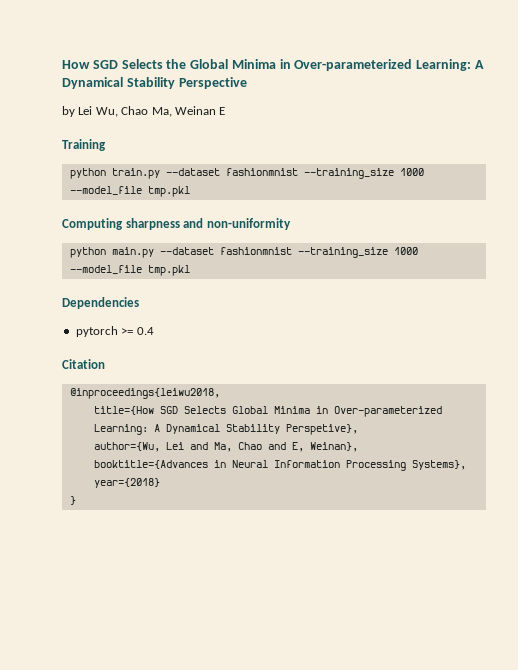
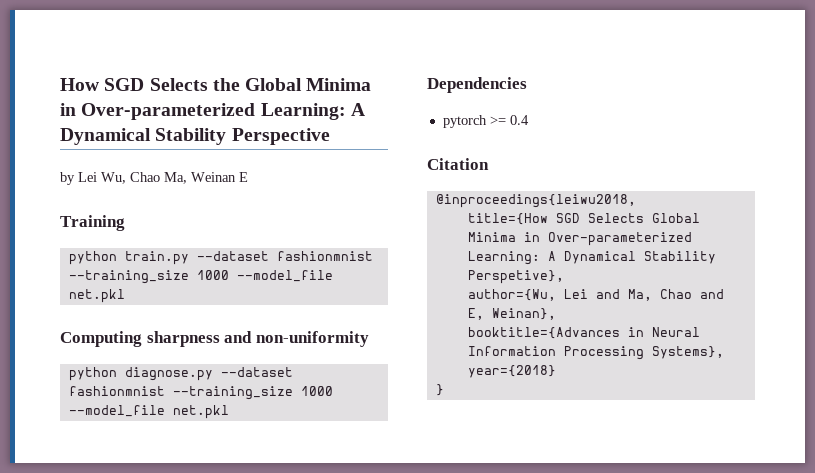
- python train.py --dataset fashionmnist --training_size 1000 --model_file tmp.pkl
+ python train.py --dataset fashionmnist --training_size 1000 --model_file net.pkl
- python main.py --dataset fashionmnist --training_size 1000 --model_file tmp.pkl
+ python diagnose.py --dataset fashionmnist --training_size 1000 --model_file net.pkl

